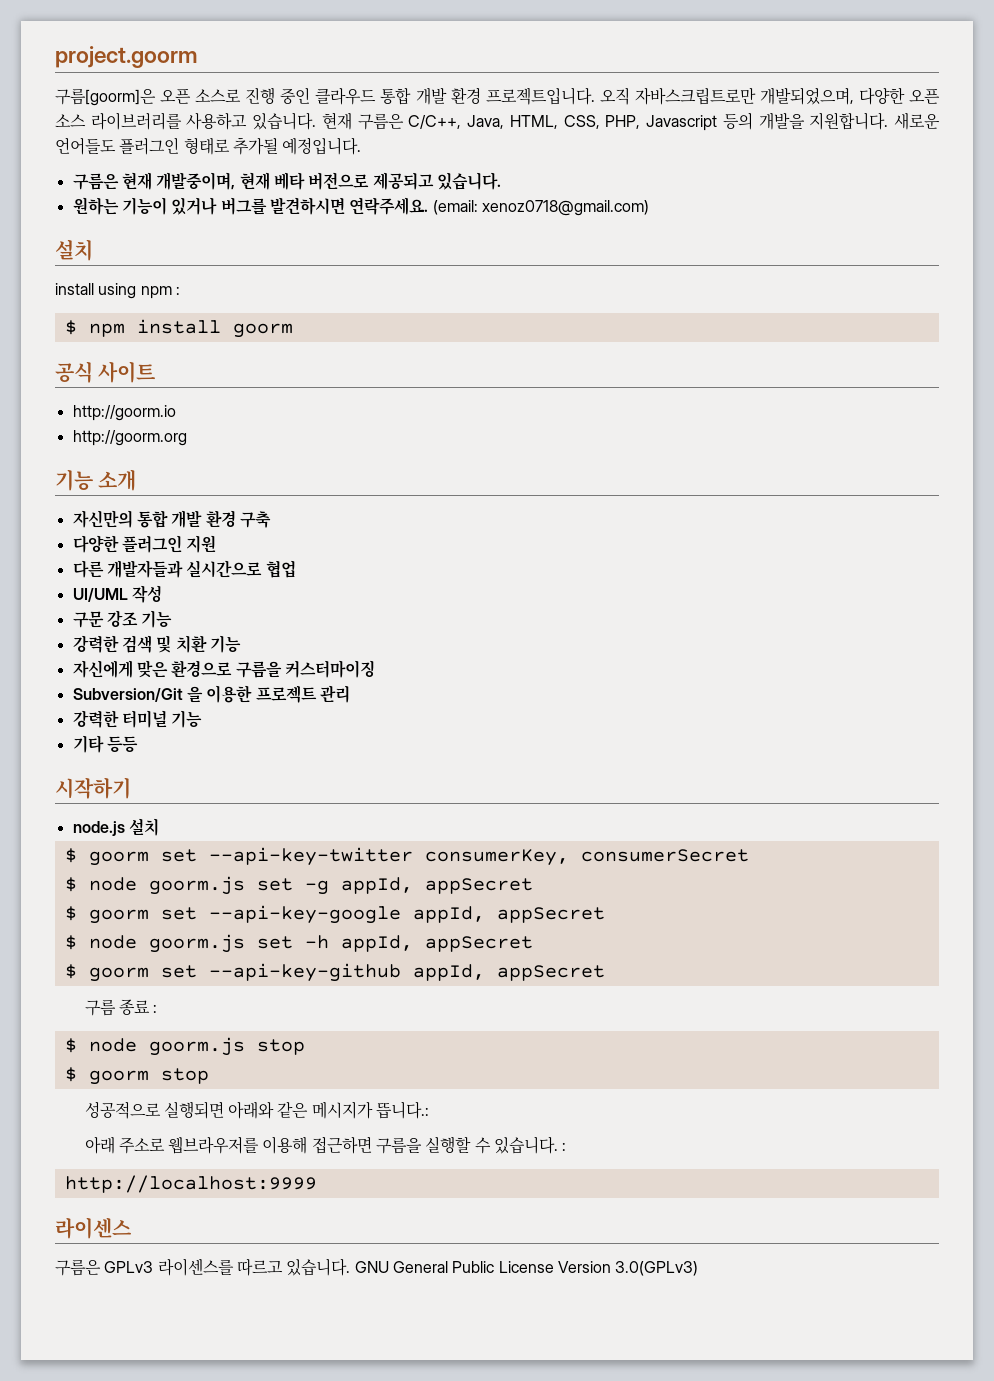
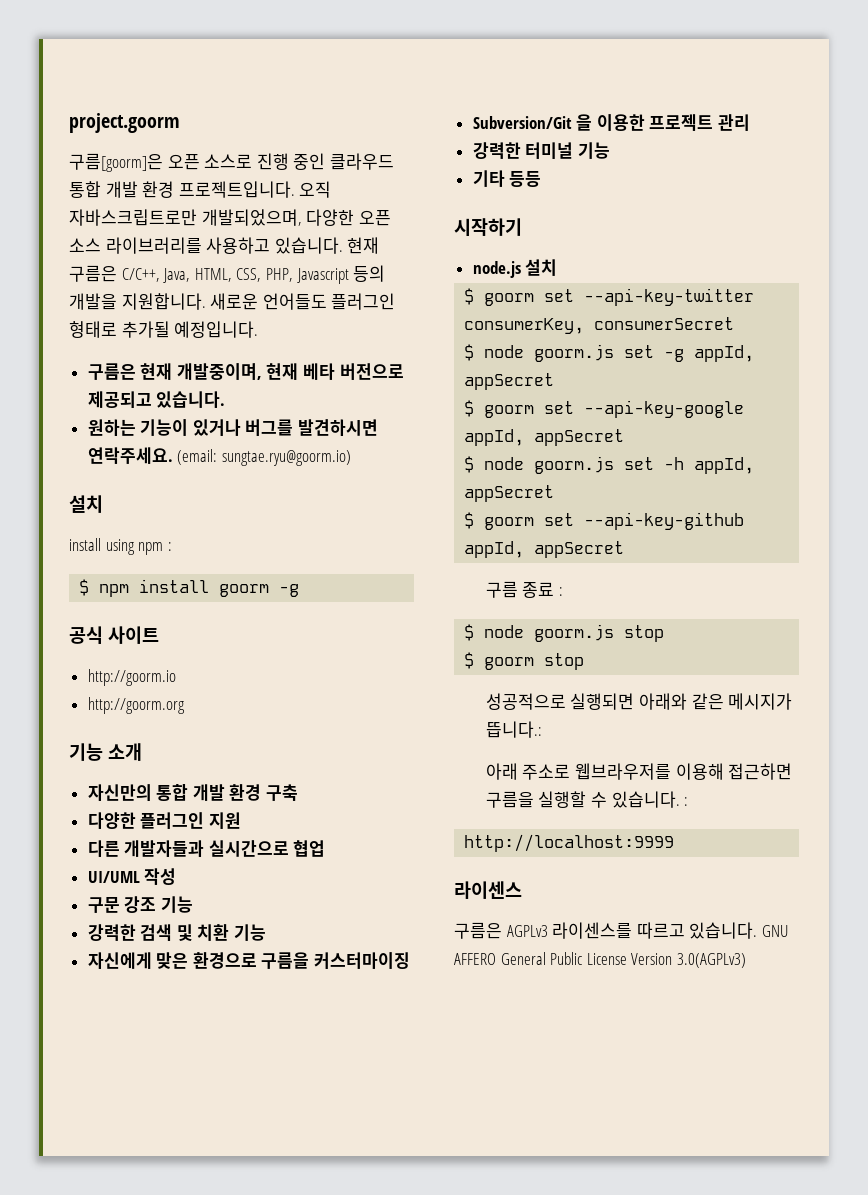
- (email: xenoz0718@gmail.com)
+ (email: sungtae.ryu@goorm.io)
- $ npm install goorm
+ $ npm install goorm -g
- 구름은 GPLv3 라이센스를 따르고 있습니다.
+ 구름은 AGPLv3 라이센스를 따르고 있습니다.
- GNU General Public License Version 3.0(GPLv3)
+ GNU AFFERO General Public License Version 3.0(AGPLv3)

